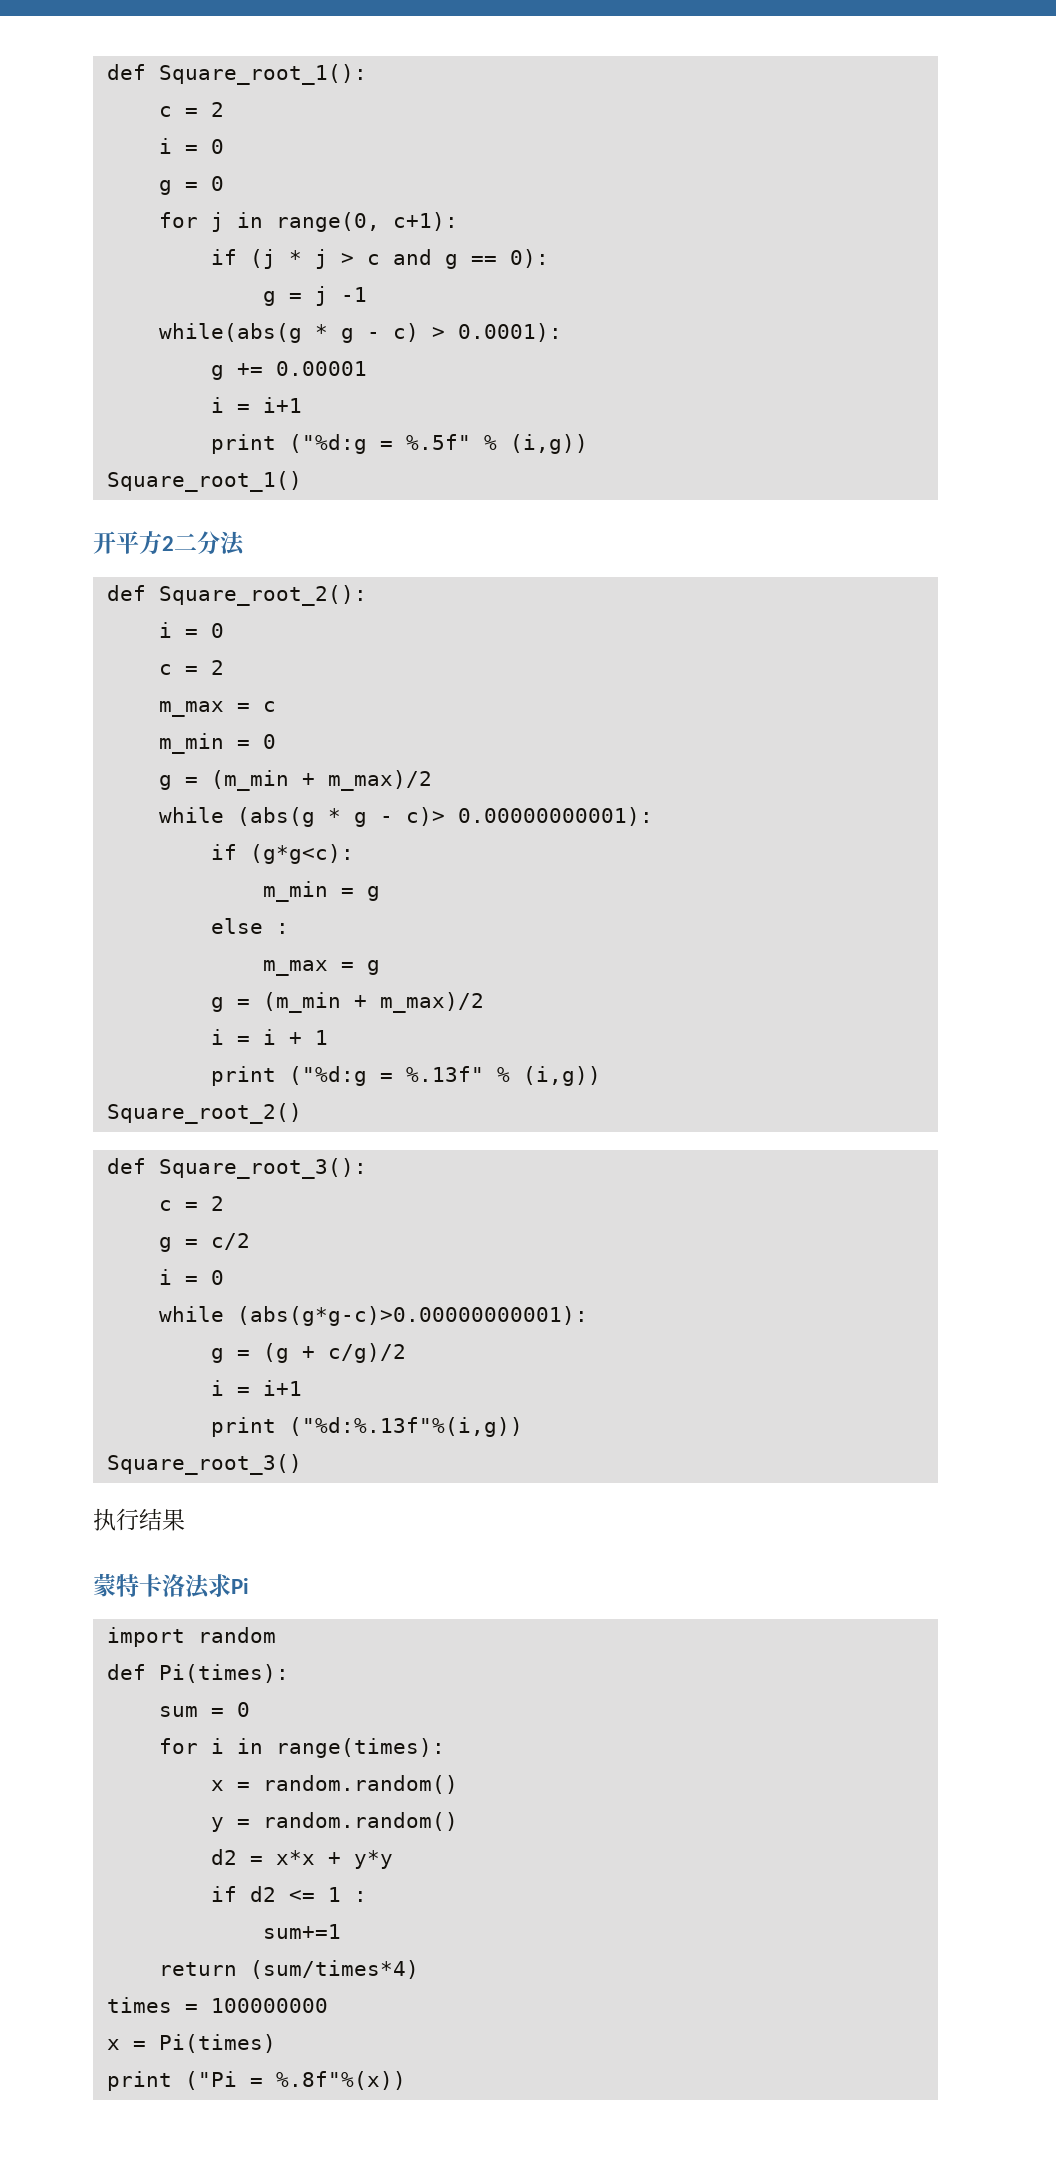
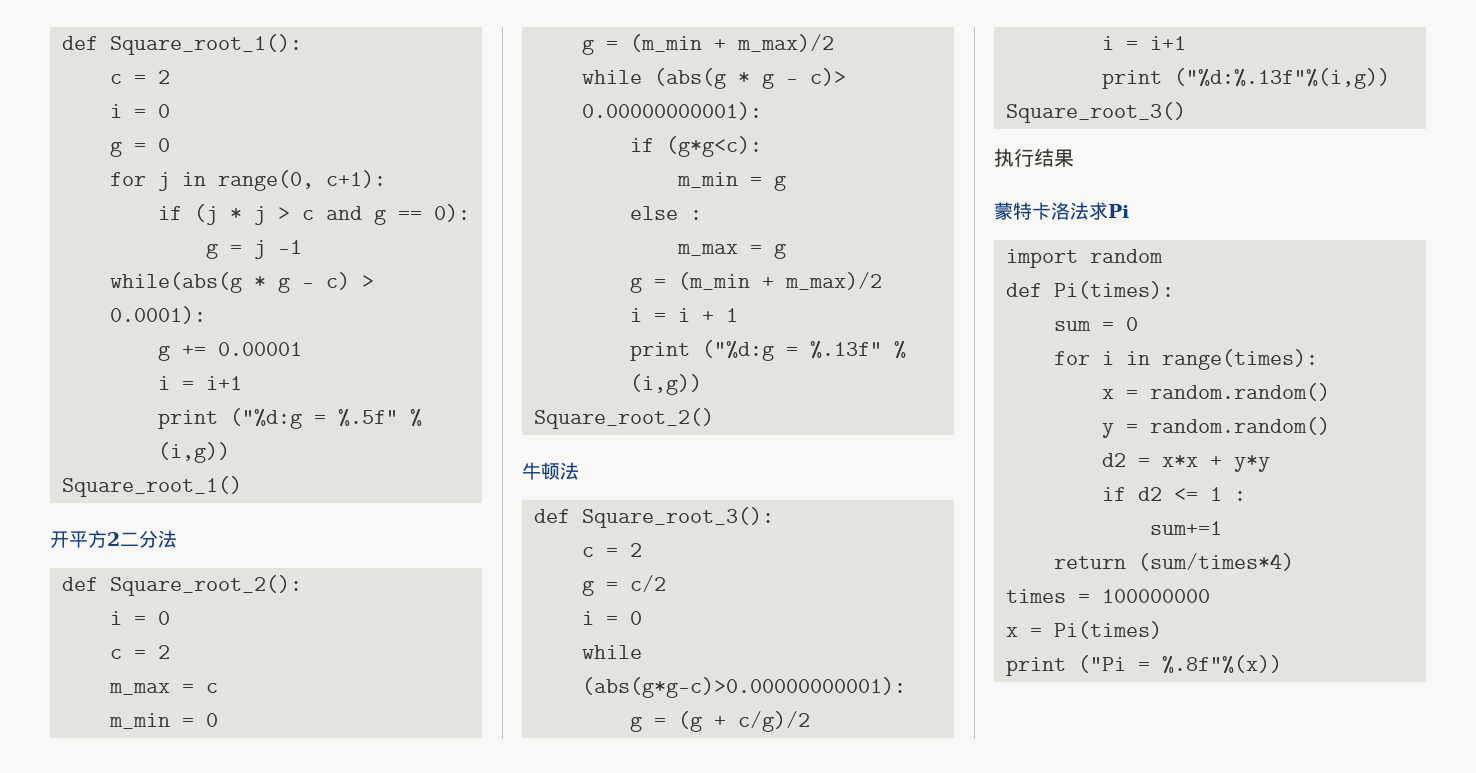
+ 牛顿法

